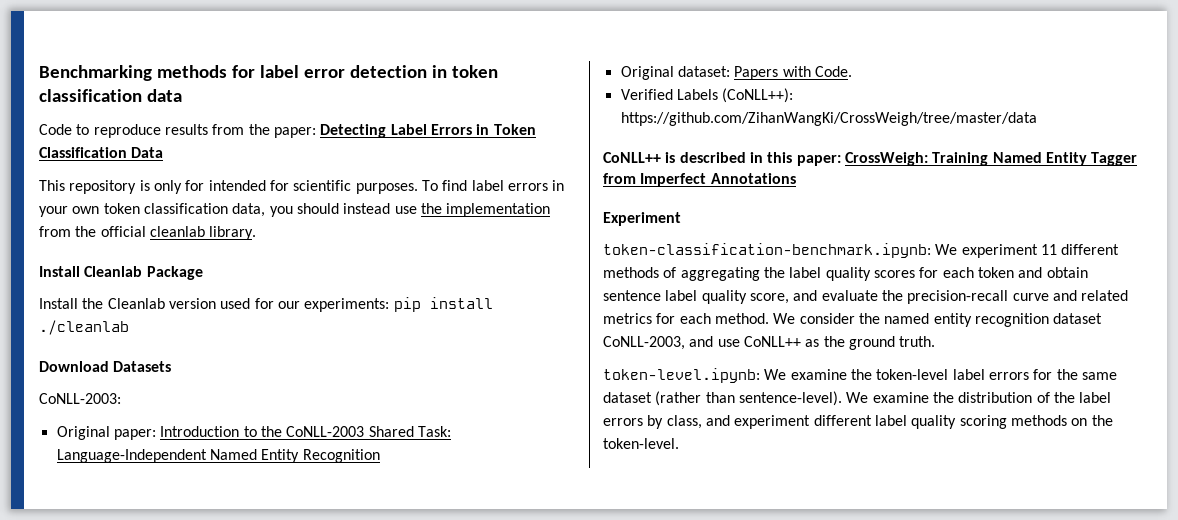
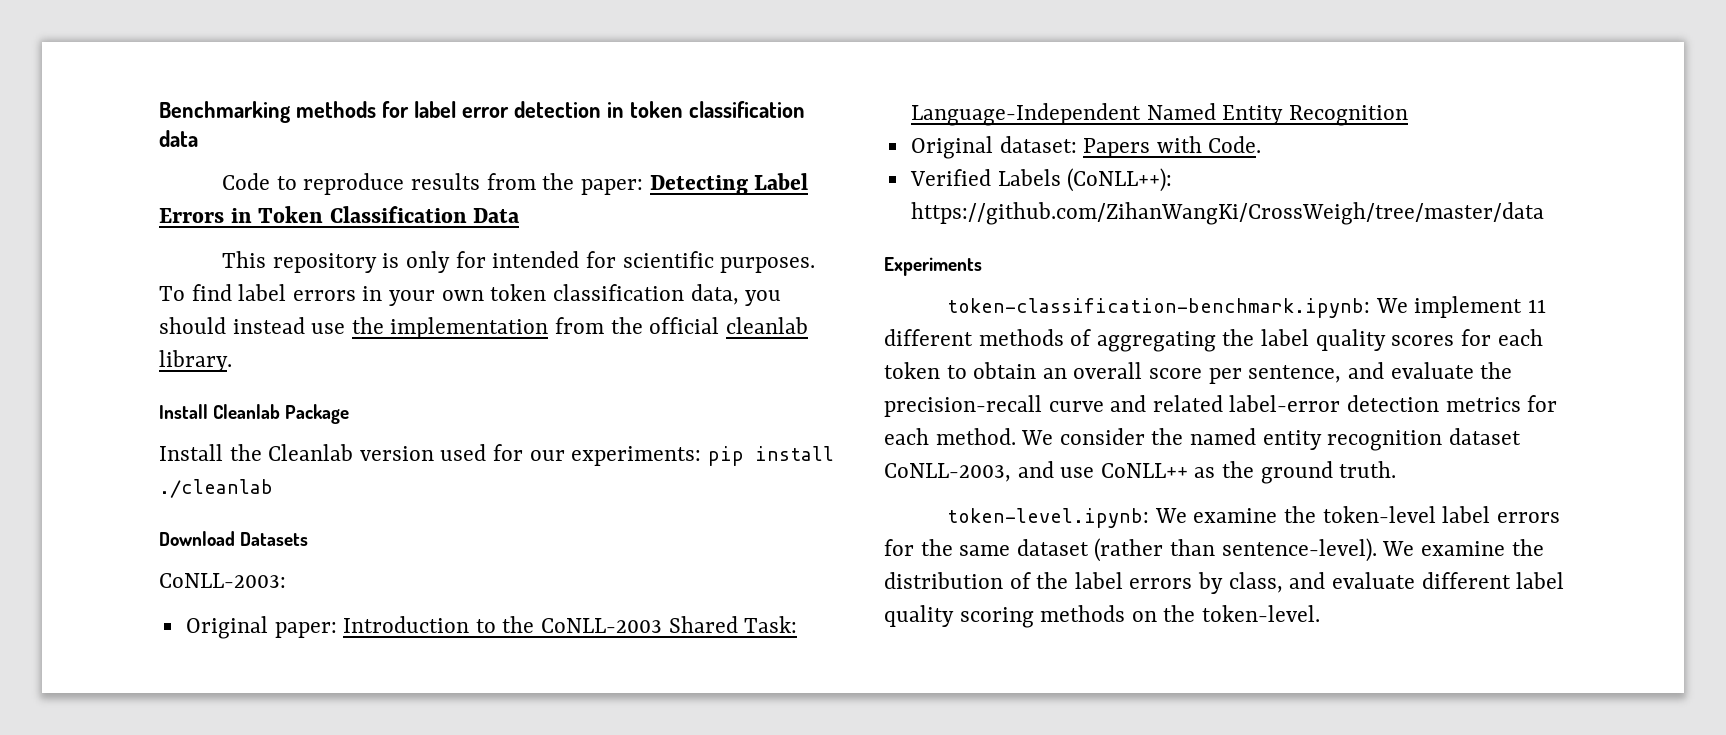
- CoNLL++ is described in this paper: CrossWeigh: Training Named Entity Tagger from Imperfect Annotations
- Experiment
+ Experiments
- token-classification-benchmark.ipynb: We experiment 11 different methods of aggregating the label quality scores for each token and obtain sentence label quality score, and evaluate the precision-recall curve and related metrics for each method.
+ token-classification-benchmark.ipynb: We implement 11 different methods of aggregating the label quality scores for each token to obtain an overall score per sentence, and evaluate the precision-recall curve and related label-error detection metrics for each method.
- We examine the distribution of the label errors by class, and experiment different label quality scoring methods on the token-level.
+ We examine the distribution of the label errors by class, and evaluate different label quality scoring methods on the token-level.

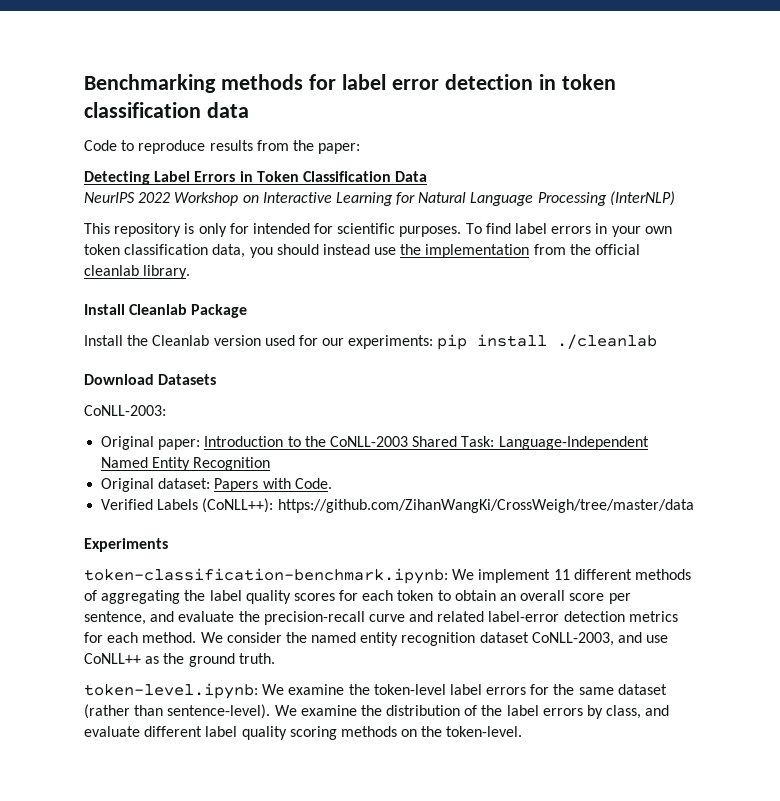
- Code to reproduce results from the paper: Detecting Label Errors in Token Classification Data
+ Code to reproduce results from the paper:
+ Detecting Label Errors in Token Classification Data
+ NeurIPS 2022 Workshop on Interactive Learning for Natural Language Processing (InterNLP)

